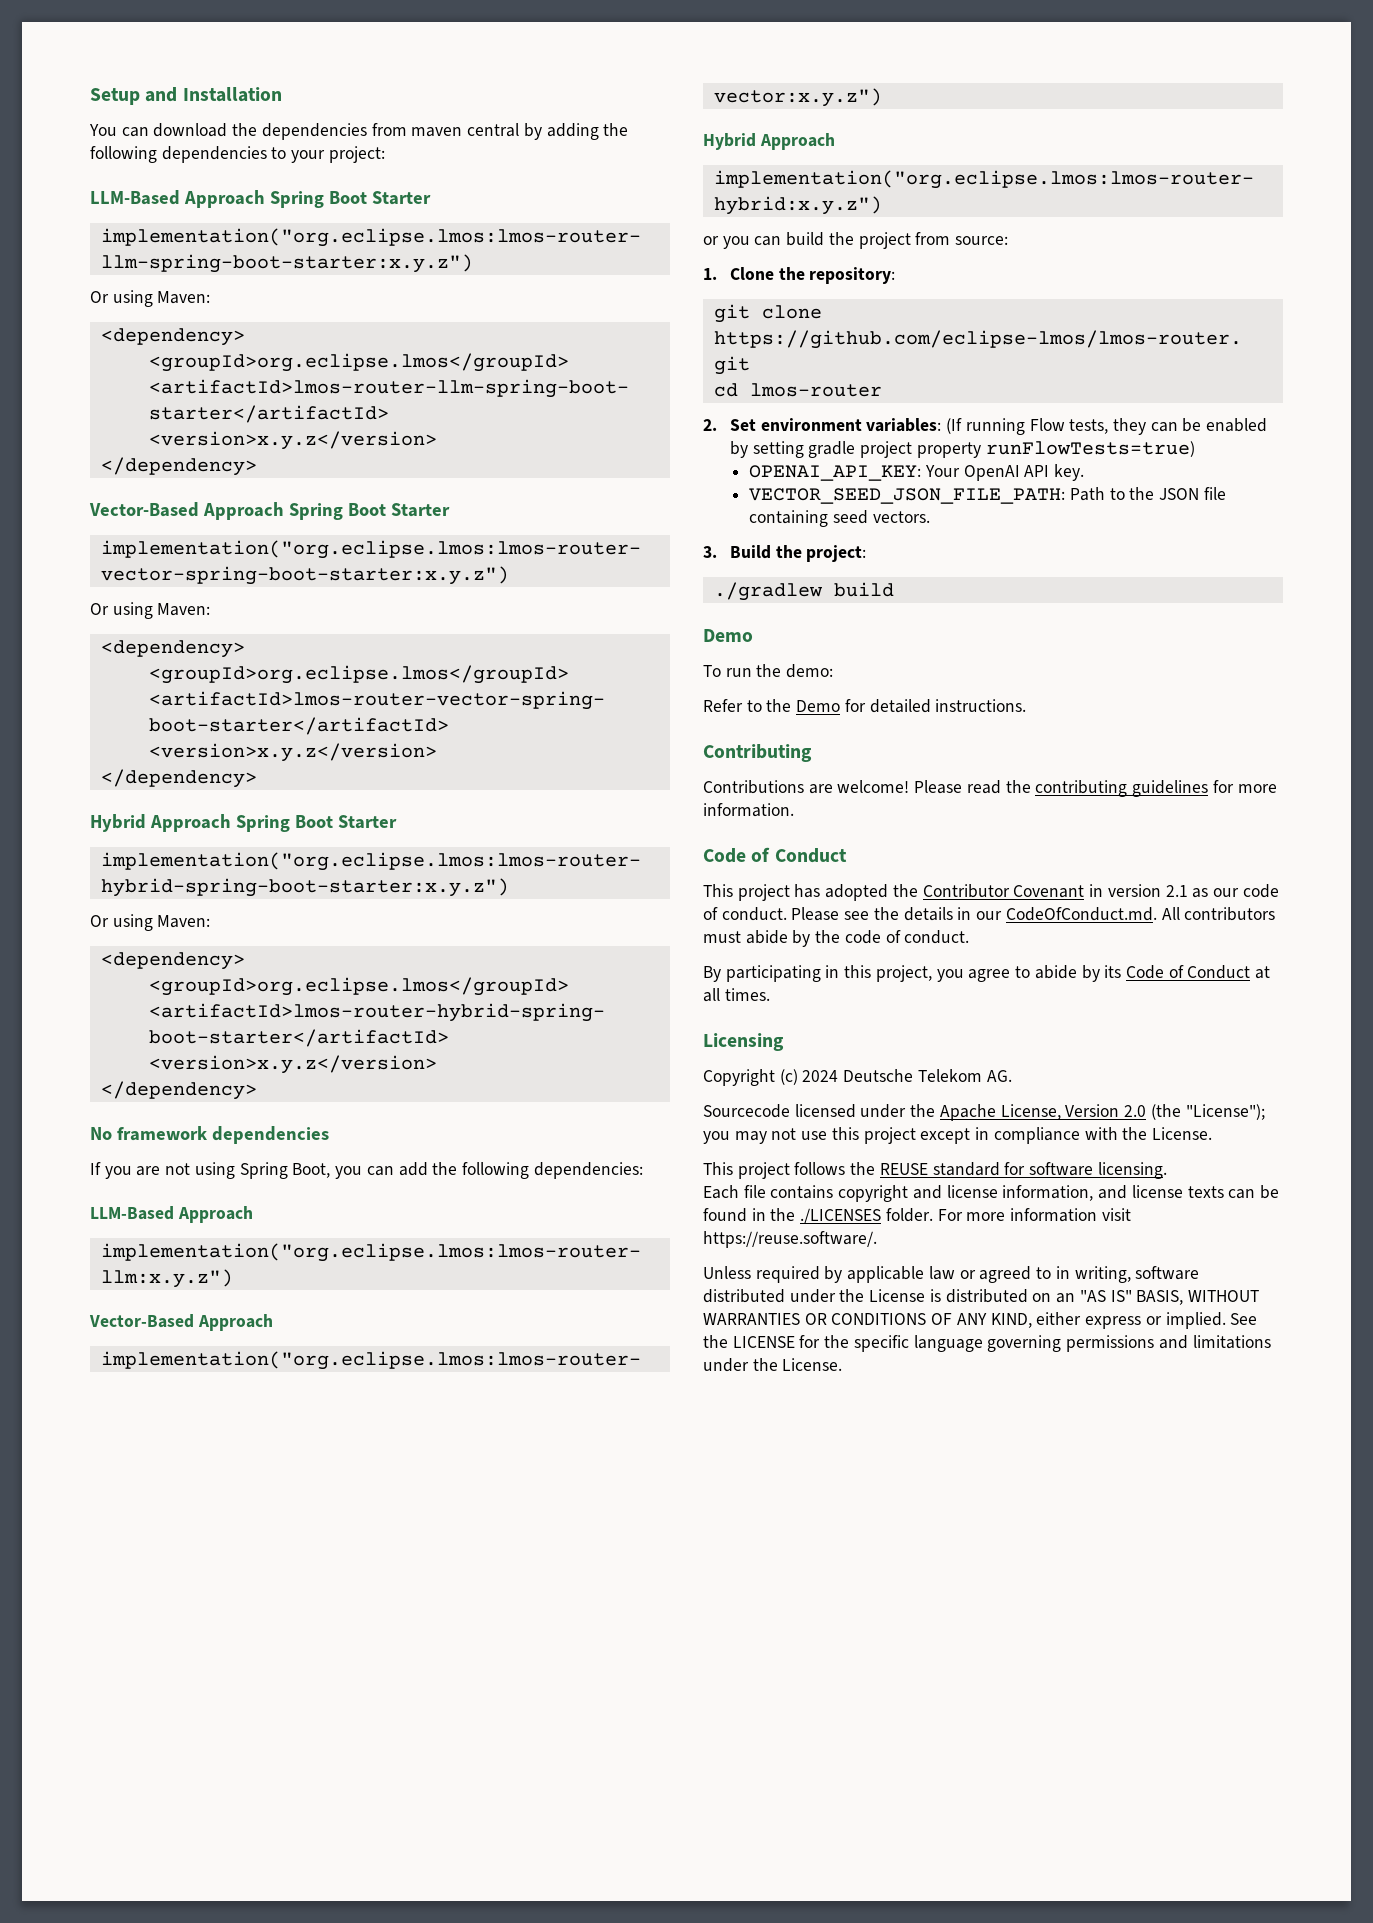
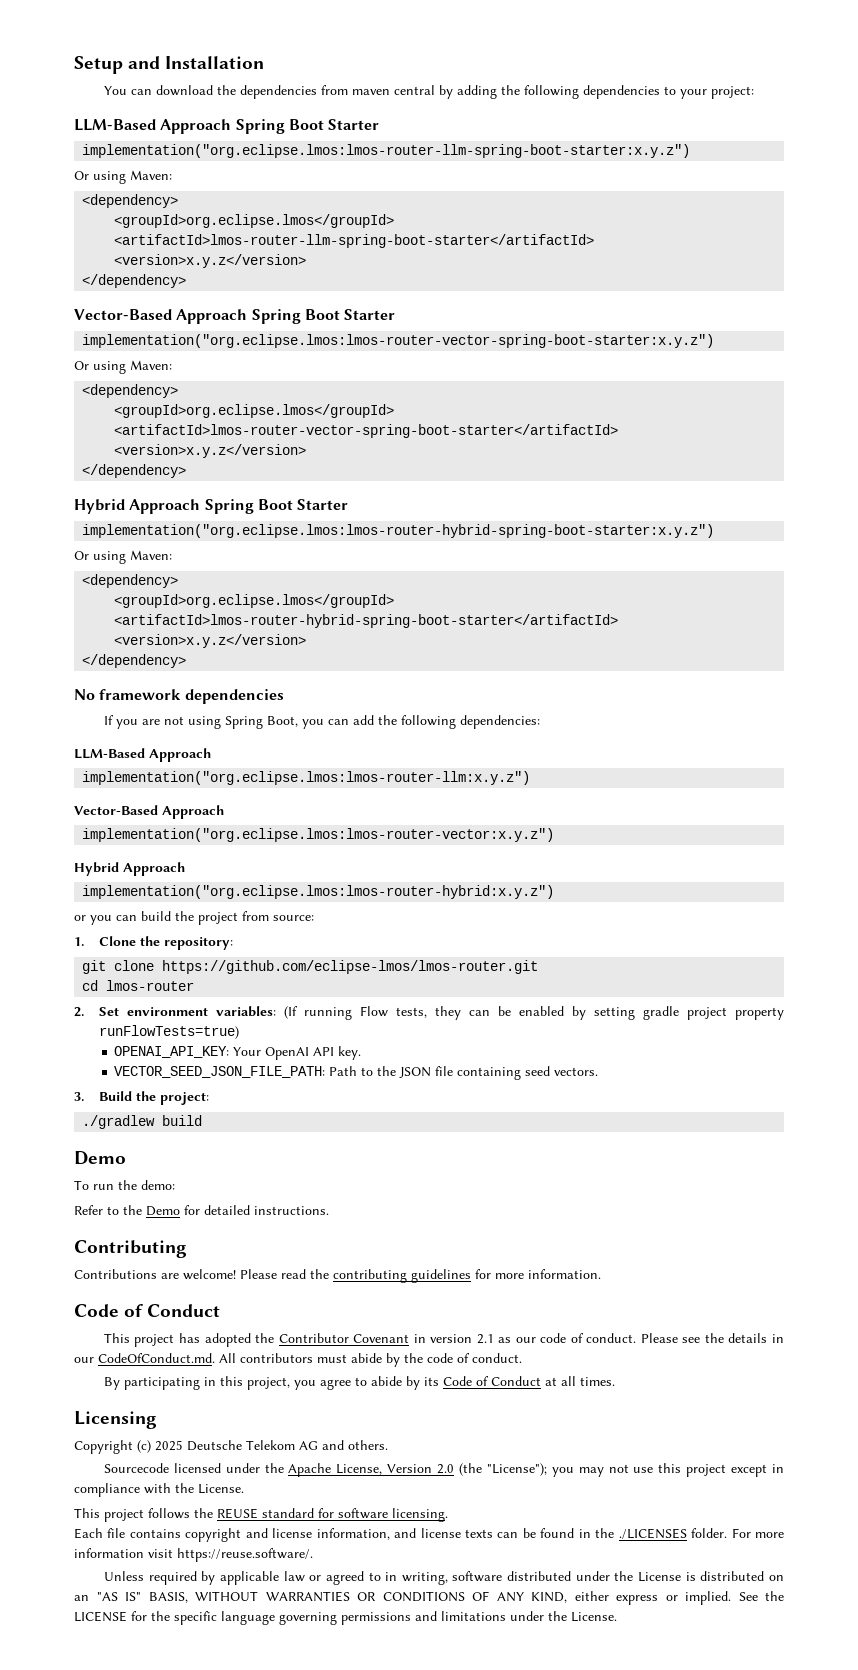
- Copyright (c) 2024 Deutsche Telekom AG.
+ Copyright (c) 2025 Deutsche Telekom AG and others.

